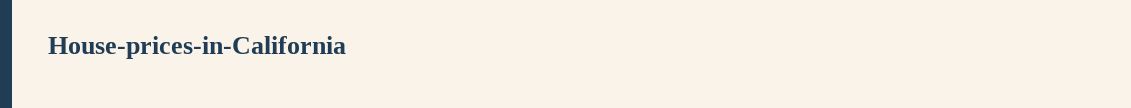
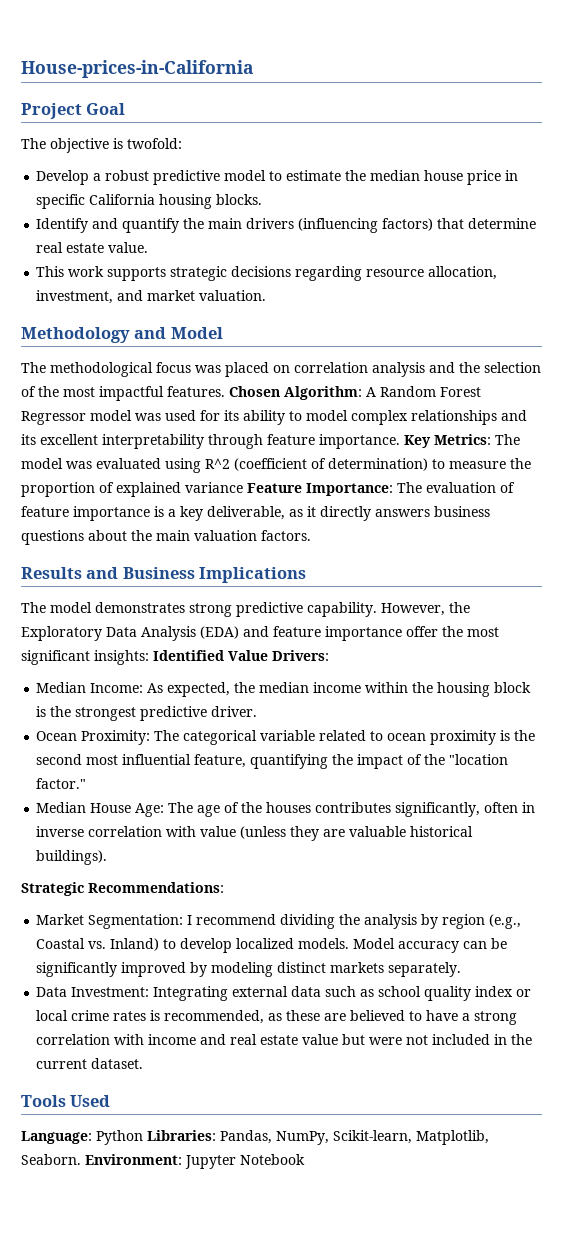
+ Project Goal
+ The objective is twofold:
+ Develop a robust predictive model to estimate the median house price in specific California housing blocks.
+ Identify and quantify the main drivers (influencing factors) that determine real estate value.
+ This work supports strategic decisions regarding resource allocation, investment, and market valuation.
+ Methodology and Model
+ The methodological focus was placed on correlation analysis and the selection of the most impactful features. Chosen Algorithm: A Random Forest Regressor model was used for its ability to model complex relationships and its excellent interpretability through feature importance. Key Metrics: The model was evaluated using R^2 (coefficient of determination) to measure the proportion of explained variance Feature Importance: The evaluation of feature importance is a key deliverable, as it directly answers business questions about the main valuation factors.
+ Results and Business Implications
+ The model demonstrates strong predictive capability. However, the Exploratory Data Analysis (EDA) and feature importance offer the most significant insights: Identified Value Drivers:
+ Median Income: As expected, the median income within the housing block is the strongest predictive driver.
+ Ocean Proximity: The categorical variable related to ocean proximity is the second most influential feature, quantifying the impact of the "location factor."
+ Median House Age: The age of the houses contributes significantly, often in inverse correlation with value (unless they are valuable historical buildings).
+ Strategic Recommendations:
+ Market Segmentation: I recommend dividing the analysis by region (e.g., Coastal vs. Inland) to develop localized models. Model accuracy can be significantly improved by modeling distinct markets separately.
+ Data Investment: Integrating external data such as school quality index or local crime rates is recommended, as these are believed to have a strong correlation with income and real estate value but were not included in the current dataset.
+ Tools Used
+ Language: Python Libraries: Pandas, NumPy, Scikit-learn, Matplotlib, Seaborn. Environment: Jupyter Notebook

